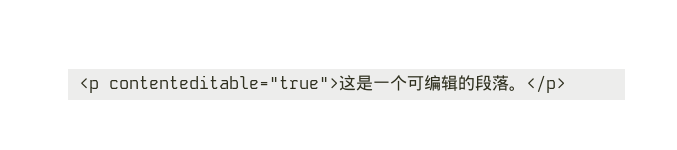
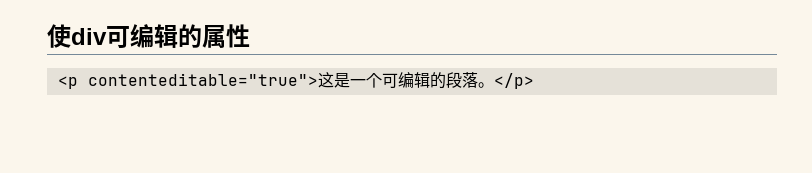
+ 使div可编辑的属性

